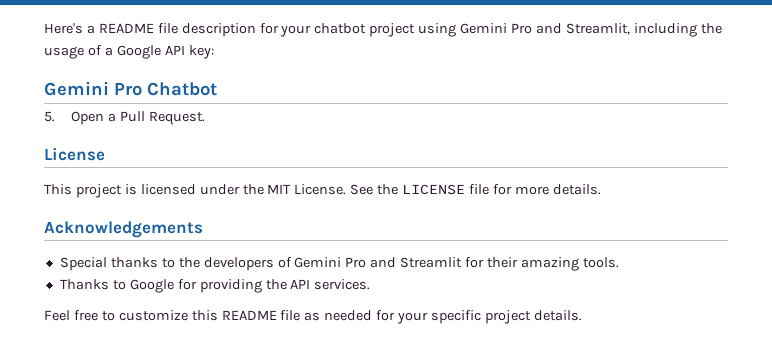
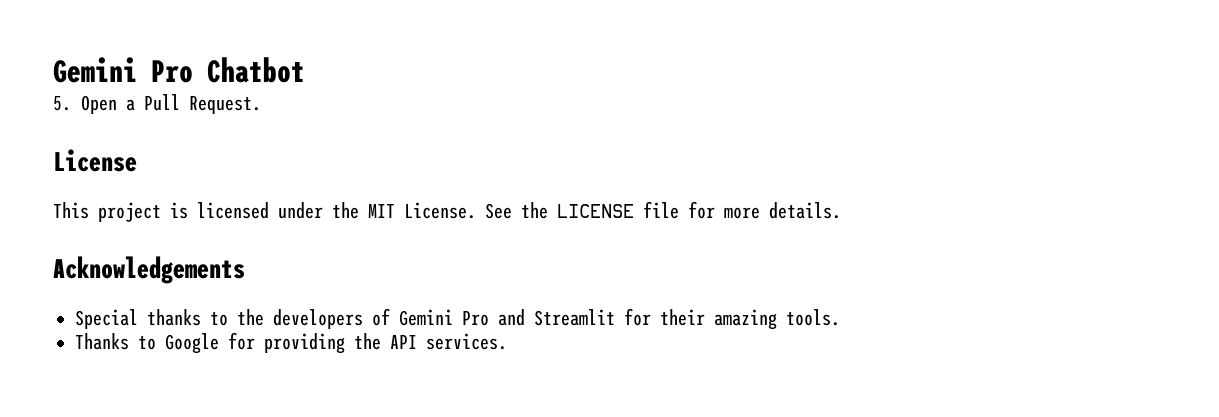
- Here's a README file description for your chatbot project using Gemini Pro and Streamlit, including the usage of a Google API key:
- Feel free to customize this README file as needed for your specific project details.

